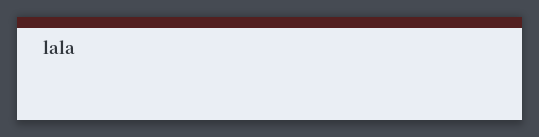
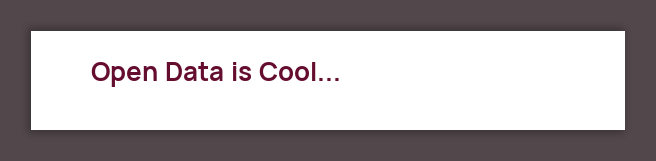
- lala
+ Open Data is Cool...

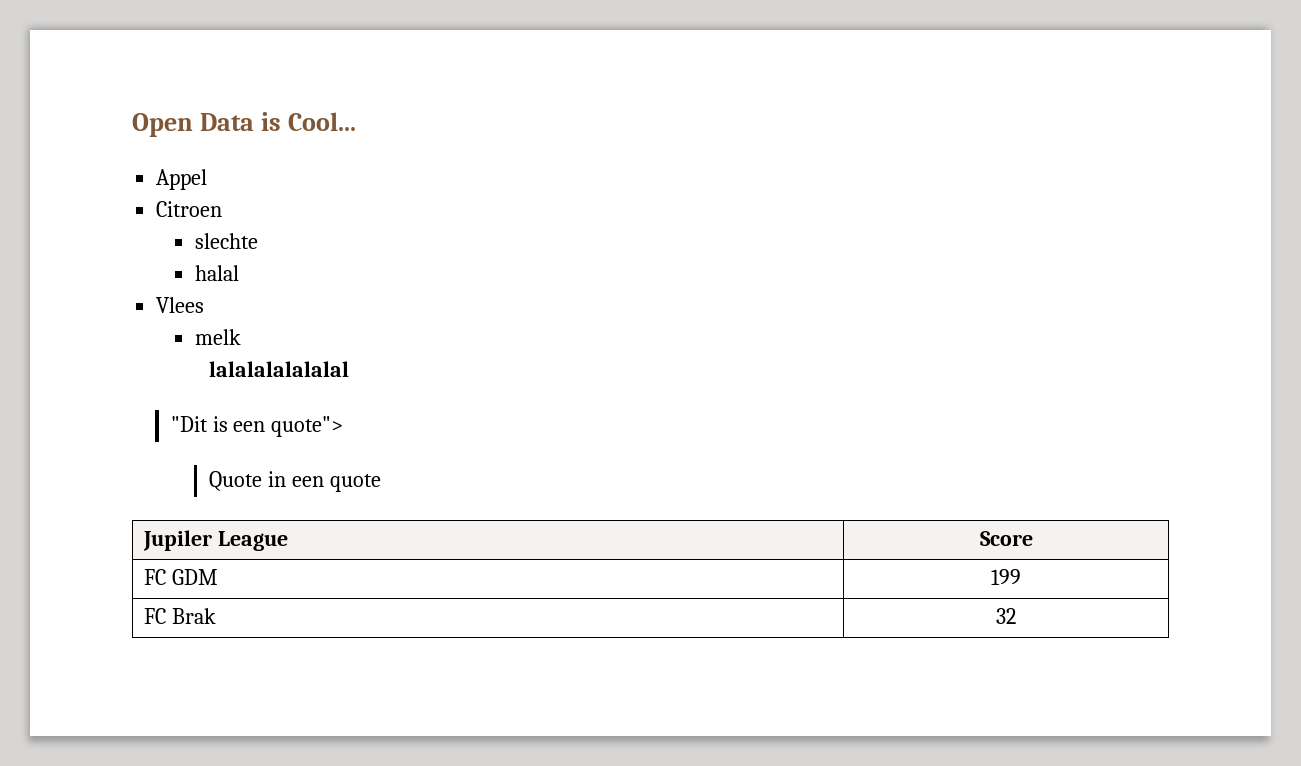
+ Appel
+ Citroen
+ slechte
+ halal
+ Vlees
+ melk
+ lalalalalalalal
+ "Dit is een quote">
+ Quote in een quote
+ Jupiler League | Score
+ FC GDM | 199
+ FC Brak | 32

